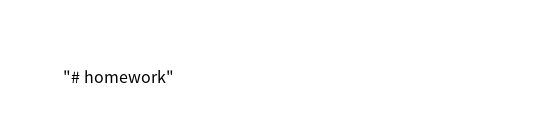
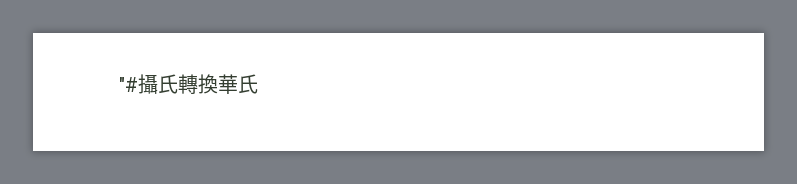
- "# homework"
+ "#攝氏轉換華氏

